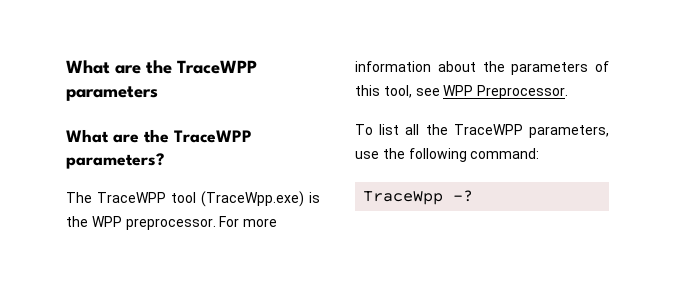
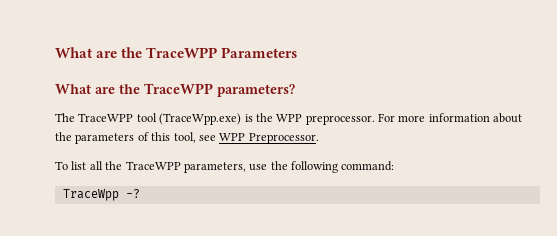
- What are the TraceWPP parameters
+ What are the TraceWPP Parameters

